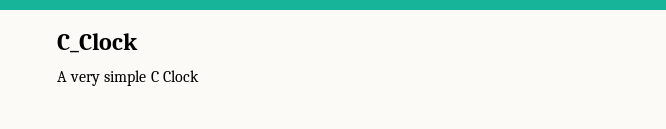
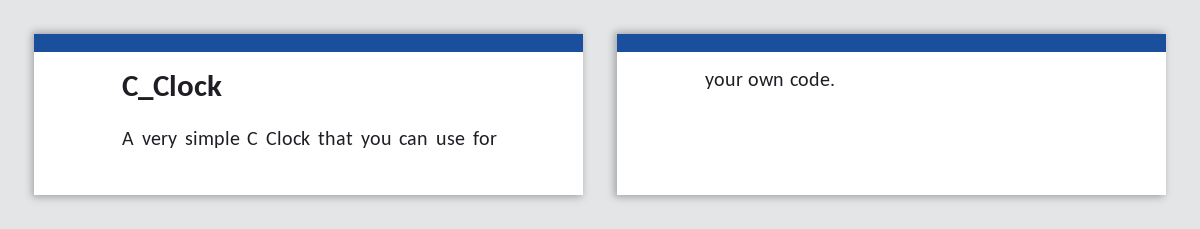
- A very simple C Clock
+ A very simple C Clock that you can use for your own code.

